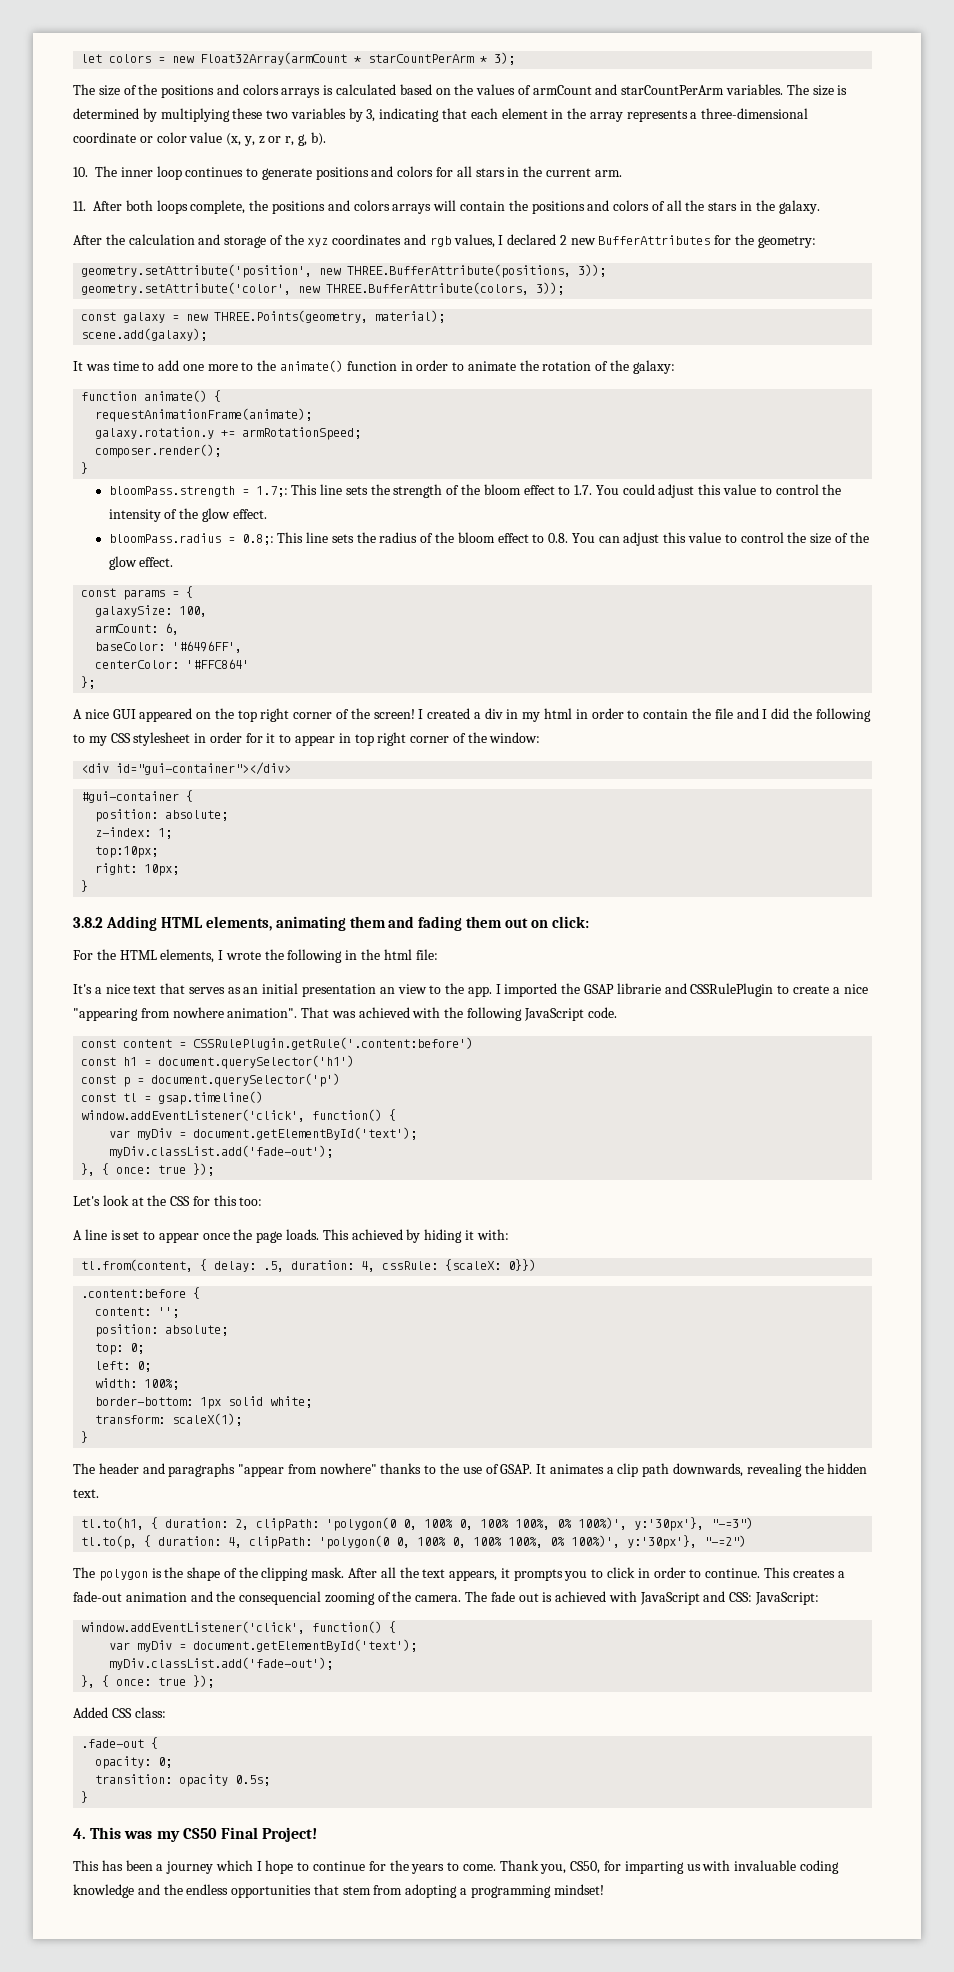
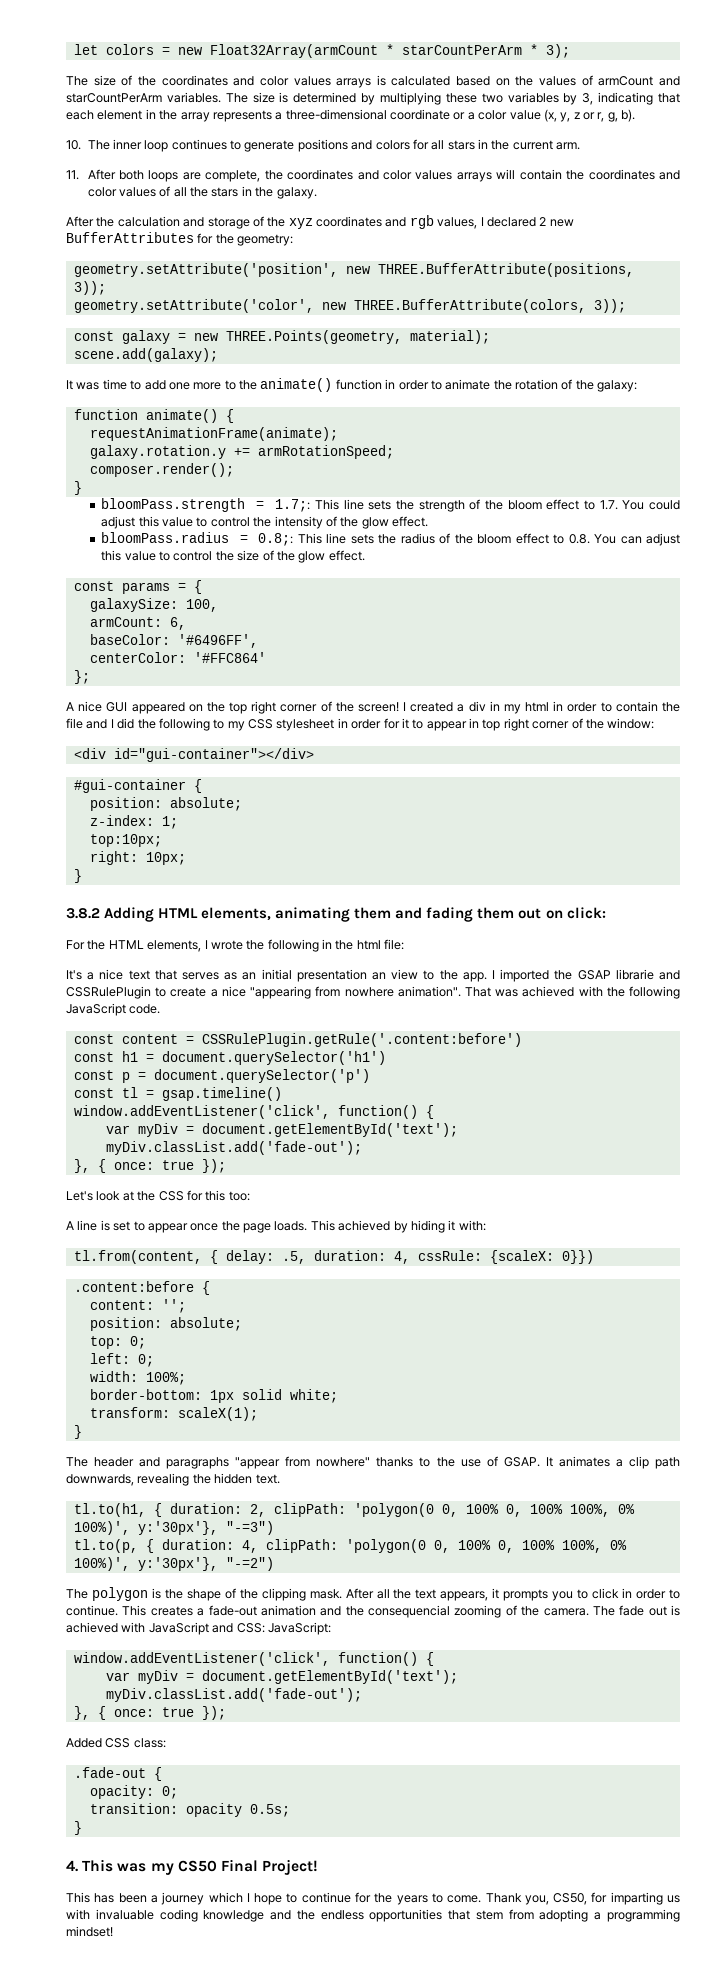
- The size of the positions and colors arrays is calculated based on the values of armCount and starCountPerArm variables.
+ The size of the coordinates and color values arrays is calculated based on the values of armCount and starCountPerArm variables.
- The size is determined by multiplying these two variables by 3, indicating that each element in the array represents a three-dimensional coordinate or color value (x, y, z or r, g, b).
+ The size is determined by multiplying these two variables by 3, indicating that each element in the array represents a three-dimensional coordinate or a color value (x, y, z or r, g, b).
- 11. After both loops complete, the positions and colors arrays will contain the positions and colors of all the stars in the galaxy.
+ 11. After both loops are complete, the coordinates and color values arrays will contain the coordinates and color values of all the stars in the galaxy.

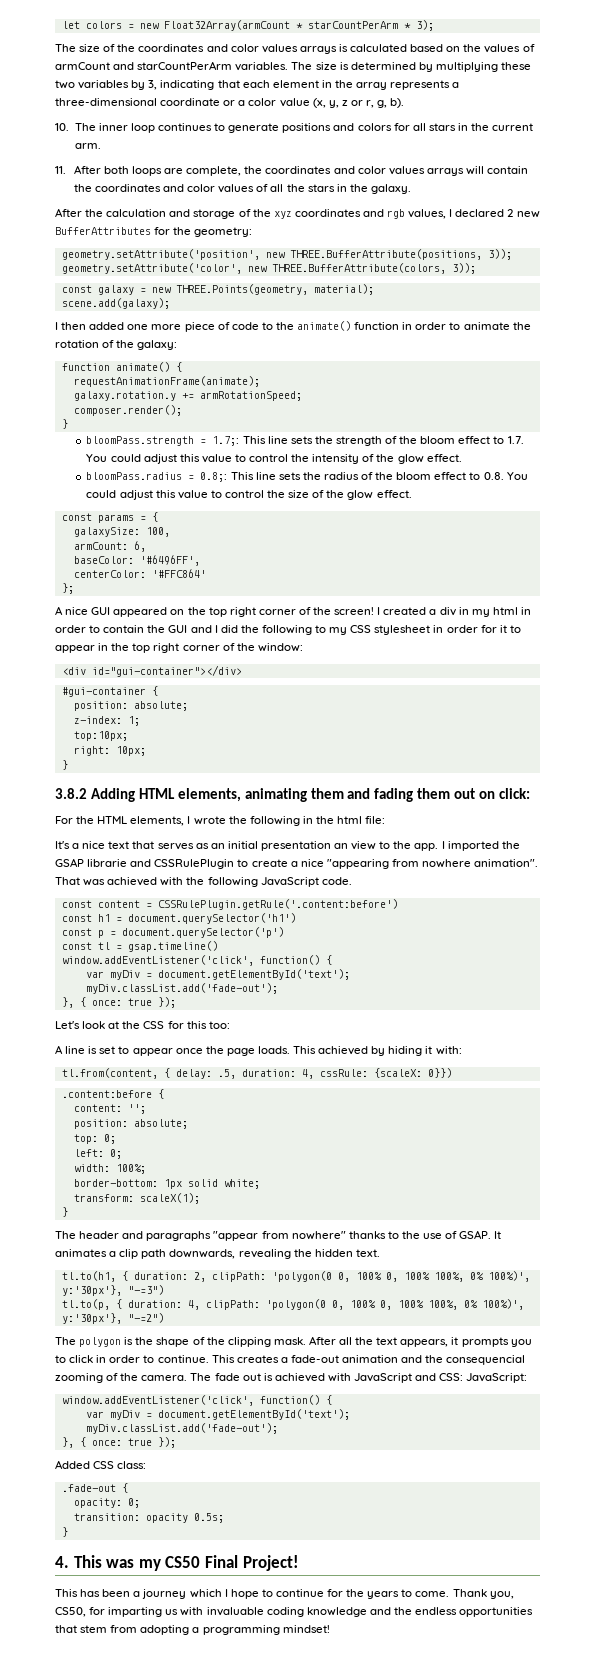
- It was time to add one more to the animate() function in order to animate the rotation of the galaxy:
+ I then added one more piece of code to the animate() function in order to animate the rotation of the galaxy:
- bloomPass.radius = 0.8;: This line sets the radius of the bloom effect to 0.8. You can adjust this value to control the size of the glow effect.
+ bloomPass.radius = 0.8;: This line sets the radius of the bloom effect to 0.8. You could adjust this value to control the size of the glow effect.
- I created a div in my html in order to contain the file and I did the following to my CSS stylesheet in order for it to appear in top right corner of the window:
+ I created a div in my html in order to contain the GUI and I did the following to my CSS stylesheet in order for it to appear in the top right corner of the window:

